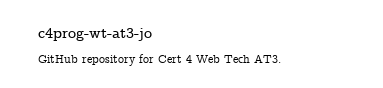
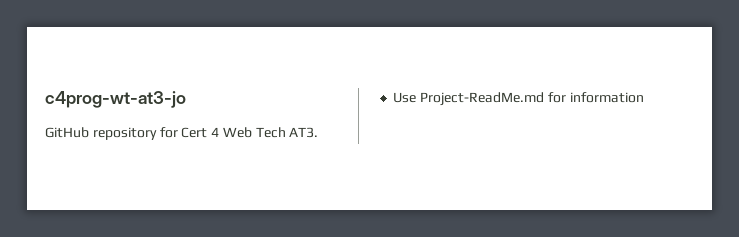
+ Use Project-ReadMe.md for information

